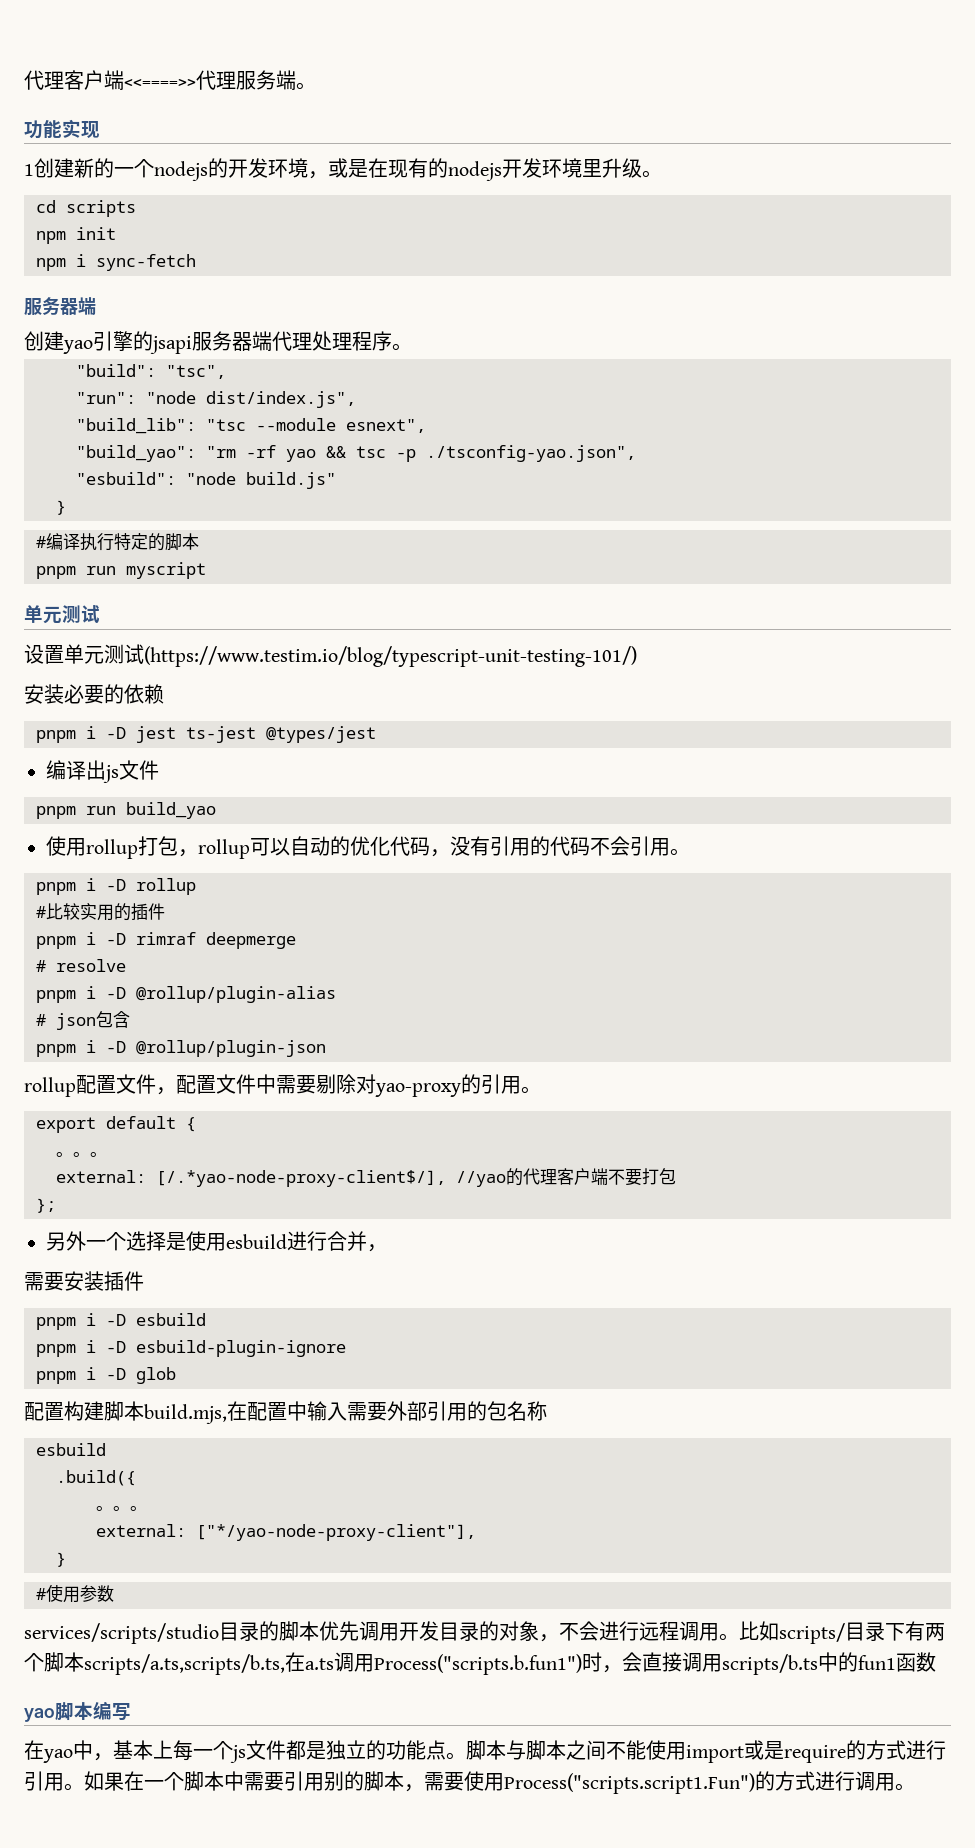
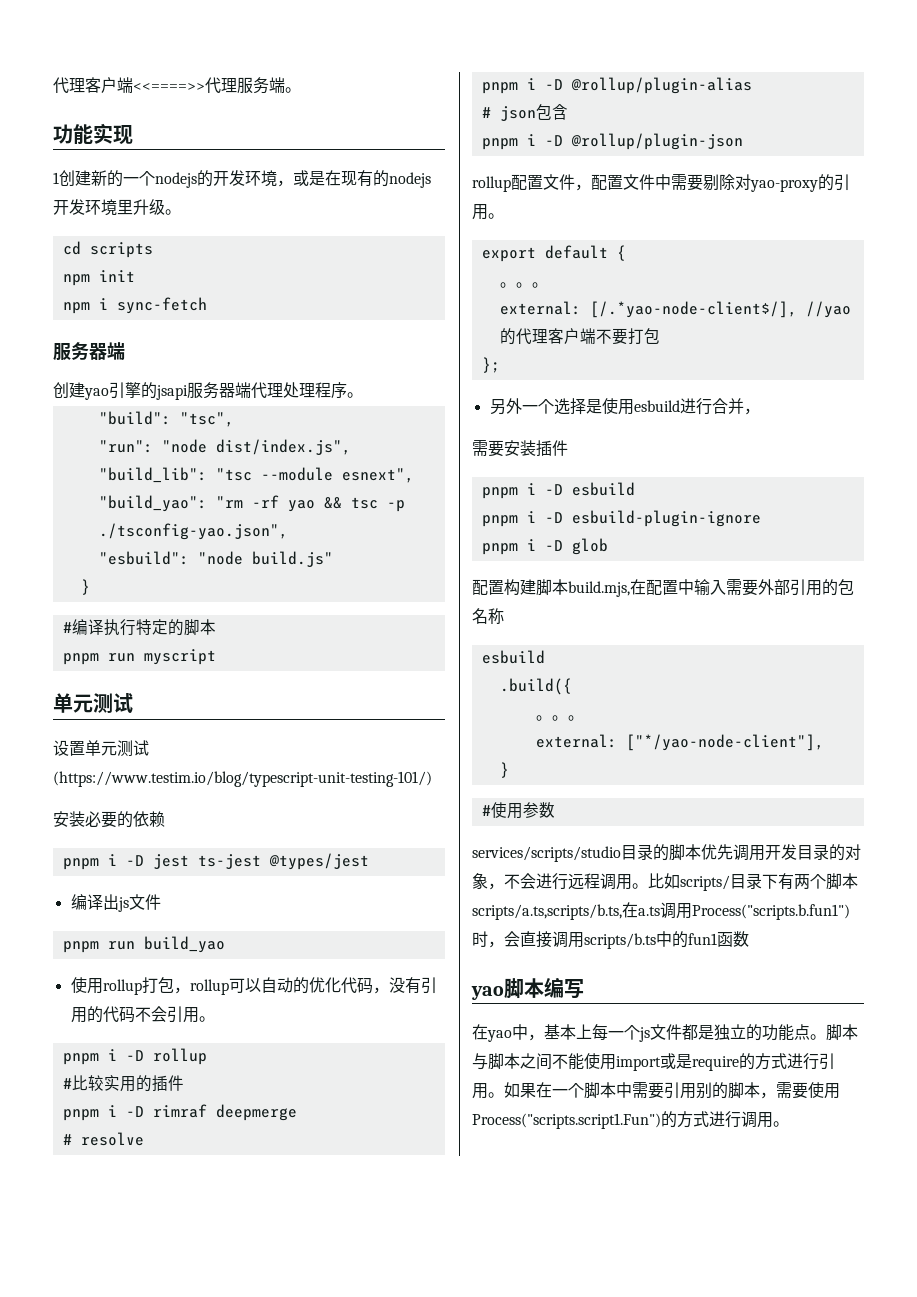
- external: [/.*yao-node-proxy-client$/], //yao的代理客户端不要打包
+ external: [/.*yao-node-client$/], //yao的代理客户端不要打包
- external: ["*/yao-node-proxy-client"],
+ external: ["*/yao-node-client"],

